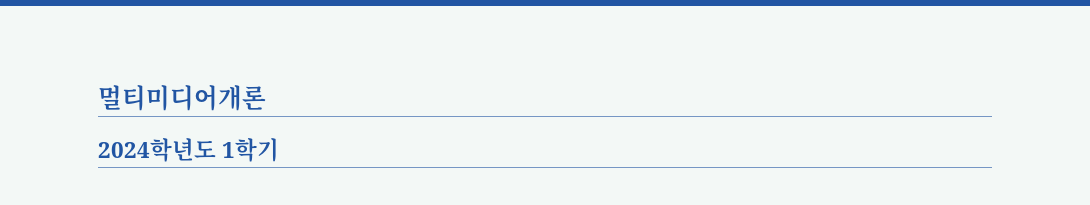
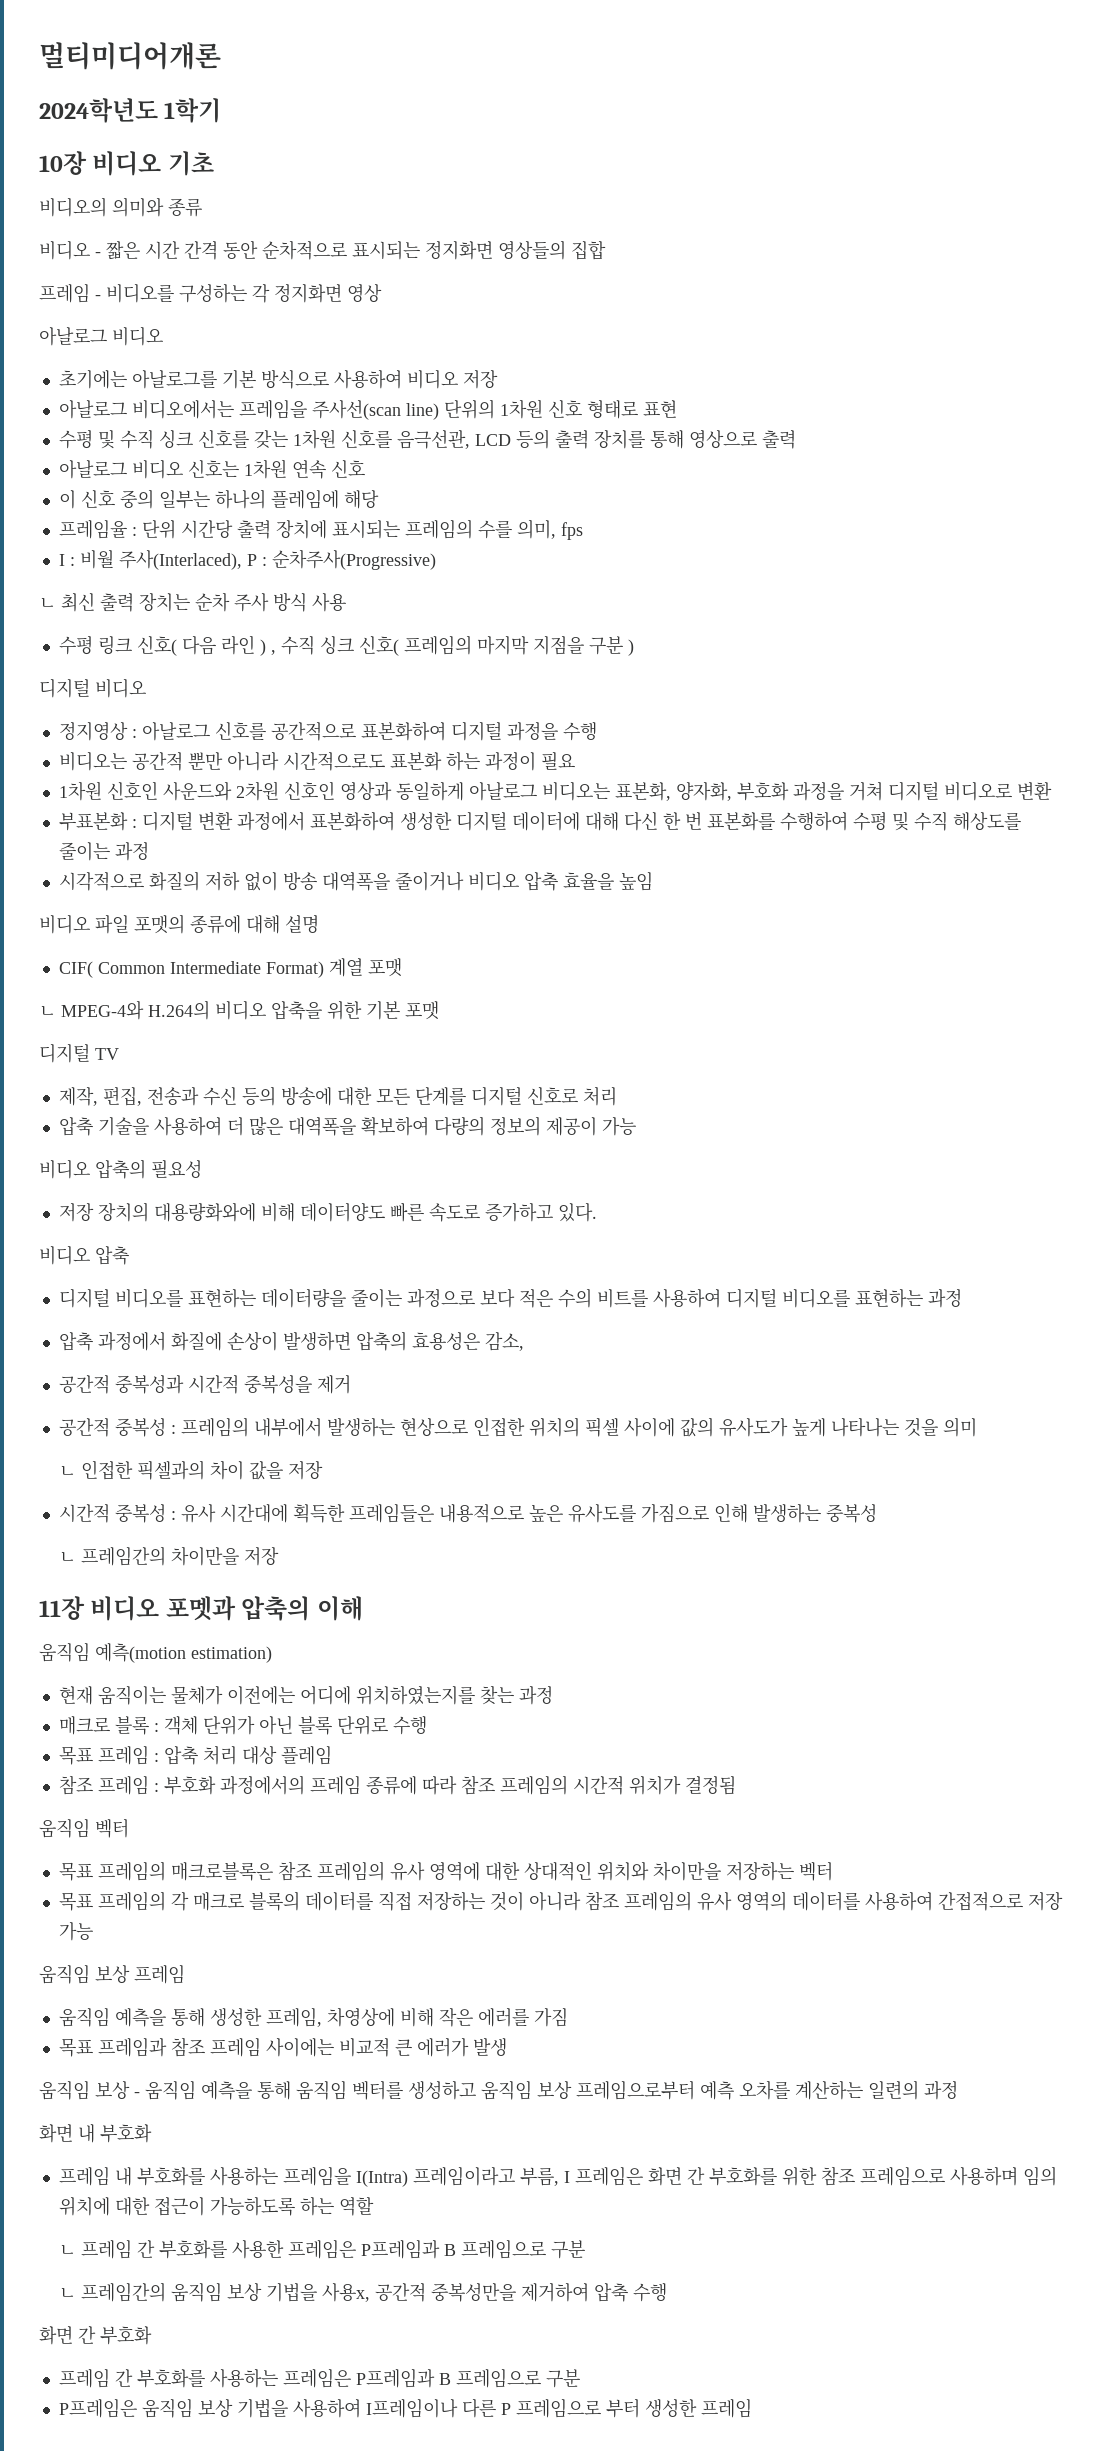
+ 10장 비디오 기초
+ 비디오의 의미와 종류
+ 비디오 - 짧은 시간 간격 동안 순차적으로 표시되는 정지화면 영상들의 집합
+ 프레임 - 비디오를 구성하는 각 정지화면 영상
+ 아날로그 비디오
+ 초기에는 아날로그를 기본 방식으로 사용하여 비디오 저장
+ 아날로그 비디오에서는 프레임을 주사선(scan line) 단위의 1차원 신호 형태로 표현
+ 수평 및 수직 싱크 신호를 갖는 1차원 신호를 음극선관, LCD 등의 출력 장치를 통해 영상으로 출력
+ 아날로그 비디오 신호는 1차원 연속 신호
+ 이 신호 중의 일부는 하나의 플레임에 해당
+ 프레임율 : 단위 시간당 출력 장치에 표시되는 프레임의 수를 의미, fps
+ I : 비월 주사(Interlaced), P : 순차주사(Progressive)
+ ㄴ 최신 출력 장치는 순차 주사 방식 사용
+ 수평 링크 신호( 다음 라인 ) , 수직 싱크 신호( 프레임의 마지막 지점을 구분 )
+ 디지털 비디오
+ 정지영상 : 아날로그 신호를 공간적으로 표본화하여 디지털 과정을 수행
+ 비디오는 공간적 뿐만 아니라 시간적으로도 표본화 하는 과정이 필요
+ 1차원 신호인 사운드와 2차원 신호인 영상과 동일하게 아날로그 비디오는 표본화, 양자화, 부호화 과정을 거쳐 디지털 비디오로 변환
+ 부표본화 : 디지털 변환 과정에서 표본화하여 생성한 디지털 데이터에 대해 다신 한 번 표본화를 수행하여 수평 및 수직 해상도를 줄이는 과정
+ 시각적으로 화질의 저하 없이 방송 대역폭을 줄이거나 비디오 압축 효율을 높임
+ 비디오 파일 포맷의 종류에 대해 설명
+ CIF( Common Intermediate Format) 계열 포맷
+ ㄴ MPEG-4와 H.264의 비디오 압축을 위한 기본 포맷
+ 디지털 TV
+ 제작, 편집, 전송과 수신 등의 방송에 대한 모든 단계를 디지털 신호로 처리
+ 압축 기술을 사용하여 더 많은 대역폭을 확보하여 다량의 정보의 제공이 가능
+ 비디오 압축의 필요성
+ 저장 장치의 대용량화와에 비해 데이터양도 빠른 속도로 증가하고 있다.
+ 비디오 압축
+ 디지털 비디오를 표현하는 데이터량을 줄이는 과정으로 보다 적은 수의 비트를 사용하여 디지털 비디오를 표현하는 과정
+ 압축 과정에서 화질에 손상이 발생하면 압축의 효용성은 감소,
+ 공간적 중복성과 시간적 중복성을 제거
+ 공간적 중복성 : 프레임의 내부에서 발생하는 현상으로 인접한 위치의 픽셀 사이에 값의 유사도가 높게 나타나는 것을 의미
+ ㄴ 인접한 픽셀과의 차이 값을 저장
+ 시간적 중복성 : 유사 시간대에 획득한 프레임들은 내용적으로 높은 유사도를 가짐으로 인해 발생하는 중복성
+ ㄴ 프레임간의 차이만을 저장
+ 11장 비디오 포멧과 압축의 이해
+ 움직임 예측(motion estimation)
+ 현재 움직이는 물체가 이전에는 어디에 위치하였는지를 찾는 과정
+ 매크로 블록 : 객체 단위가 아닌 블록 단위로 수행
+ 목표 프레임 : 압축 처리 대상 플레임
+ 참조 프레임 : 부호화 과정에서의 프레임 종류에 따라 참조 프레임의 시간적 위치가 결정됨
+ 움직임 벡터
+ 목표 프레임의 매크로블록은 참조 프레임의 유사 영역에 대한 상대적인 위치와 차이만을 저장하는 벡터
+ 목표 프레임의 각 매크로 블록의 데이터를 직접 저장하는 것이 아니라 참조 프레임의 유사 영역의 데이터를 사용하여 간접적으로 저장 가능
+ 움직임 보상 프레임
+ 움직임 예측을 통해 생성한 프레임, 차영상에 비해 작은 에러를 가짐
+ 목표 프레임과 참조 프레임 사이에는 비교적 큰 에러가 발생
+ 움직임 보상 - 움직임 예측을 통해 움직임 벡터를 생성하고 움직임 보상 프레임으로부터 예측 오차를 계산하는 일련의 과정
+ 화면 내 부호화
+ 프레임 내 부호화를 사용하는 프레임을 I(Intra) 프레임이라고 부름, I 프레임은 화면 간 부호화를 위한 참조 프레임으로 사용하며 임의 위치에 대한 접근이 가능하도록 하는 역할
+ ㄴ 프레임 간 부호화를 사용한 프레임은 P프레임과 B 프레임으로 구분
+ ㄴ 프레임간의 움직임 보상 기법을 사용x, 공간적 중복성만을 제거하여 압축 수행
+ 화면 간 부호화
+ 프레임 간 부호화를 사용하는 프레임은 P프레임과 B 프레임으로 구분
+ P프레임은 움직임 보상 기법을 사용하여 I프레임이나 다른 P 프레임으로 부터 생성한 프레임

